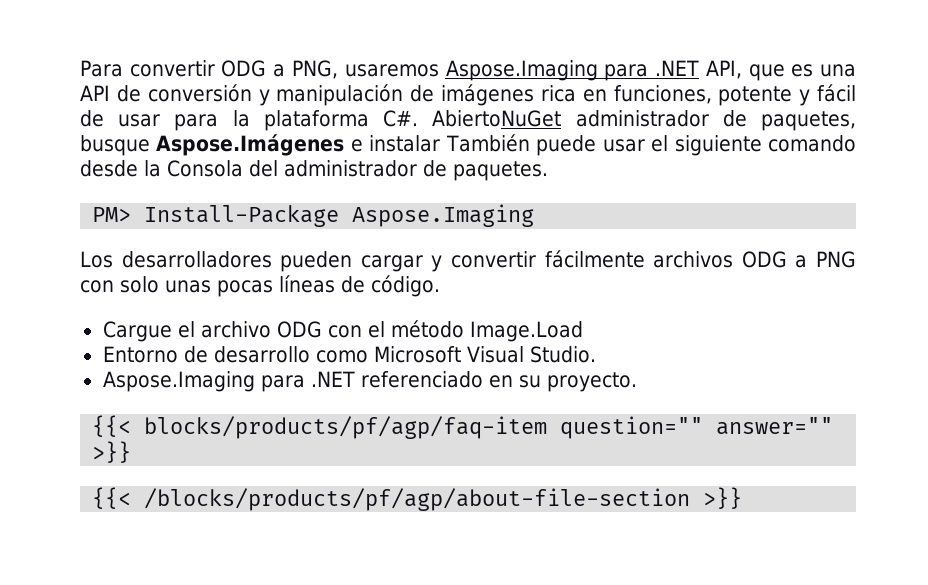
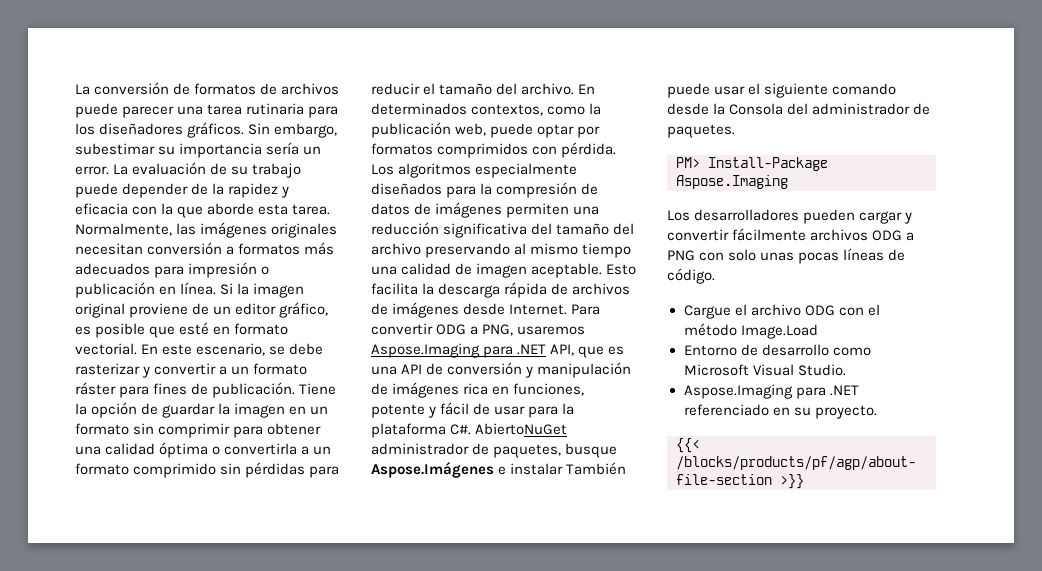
+ La conversión de formatos de archivos puede parecer una tarea rutinaria para los diseñadores gráficos. Sin embargo, subestimar su importancia sería un error. La evaluación de su trabajo puede depender de la rapidez y eficacia con la que aborde esta tarea. Normalmente, las imágenes originales necesitan conversión a formatos más adecuados para impresión o publicación en línea. Si la imagen original proviene de un editor gráfico, es posible que esté en formato vectorial. En este escenario, se debe rasterizar y convertir a un formato ráster para fines de publicación. Tiene la opción de guardar la imagen en un formato sin comprimir para obtener una calidad óptima o convertirla a un formato comprimido sin pérdidas para reducir el tamaño del archivo. En determinados contextos, como la publicación web, puede optar por formatos comprimidos con pérdida. Los algoritmos especialmente diseñados para la compresión de datos de imágenes permiten una reducción significativa del tamaño del archivo preservando al mismo tiempo una calidad de imagen aceptable. Esto facilita la descarga rápida de archivos de imágenes desde Internet.
- {{< blocks/products/pf/agp/faq-item question="" answer="" >}}

